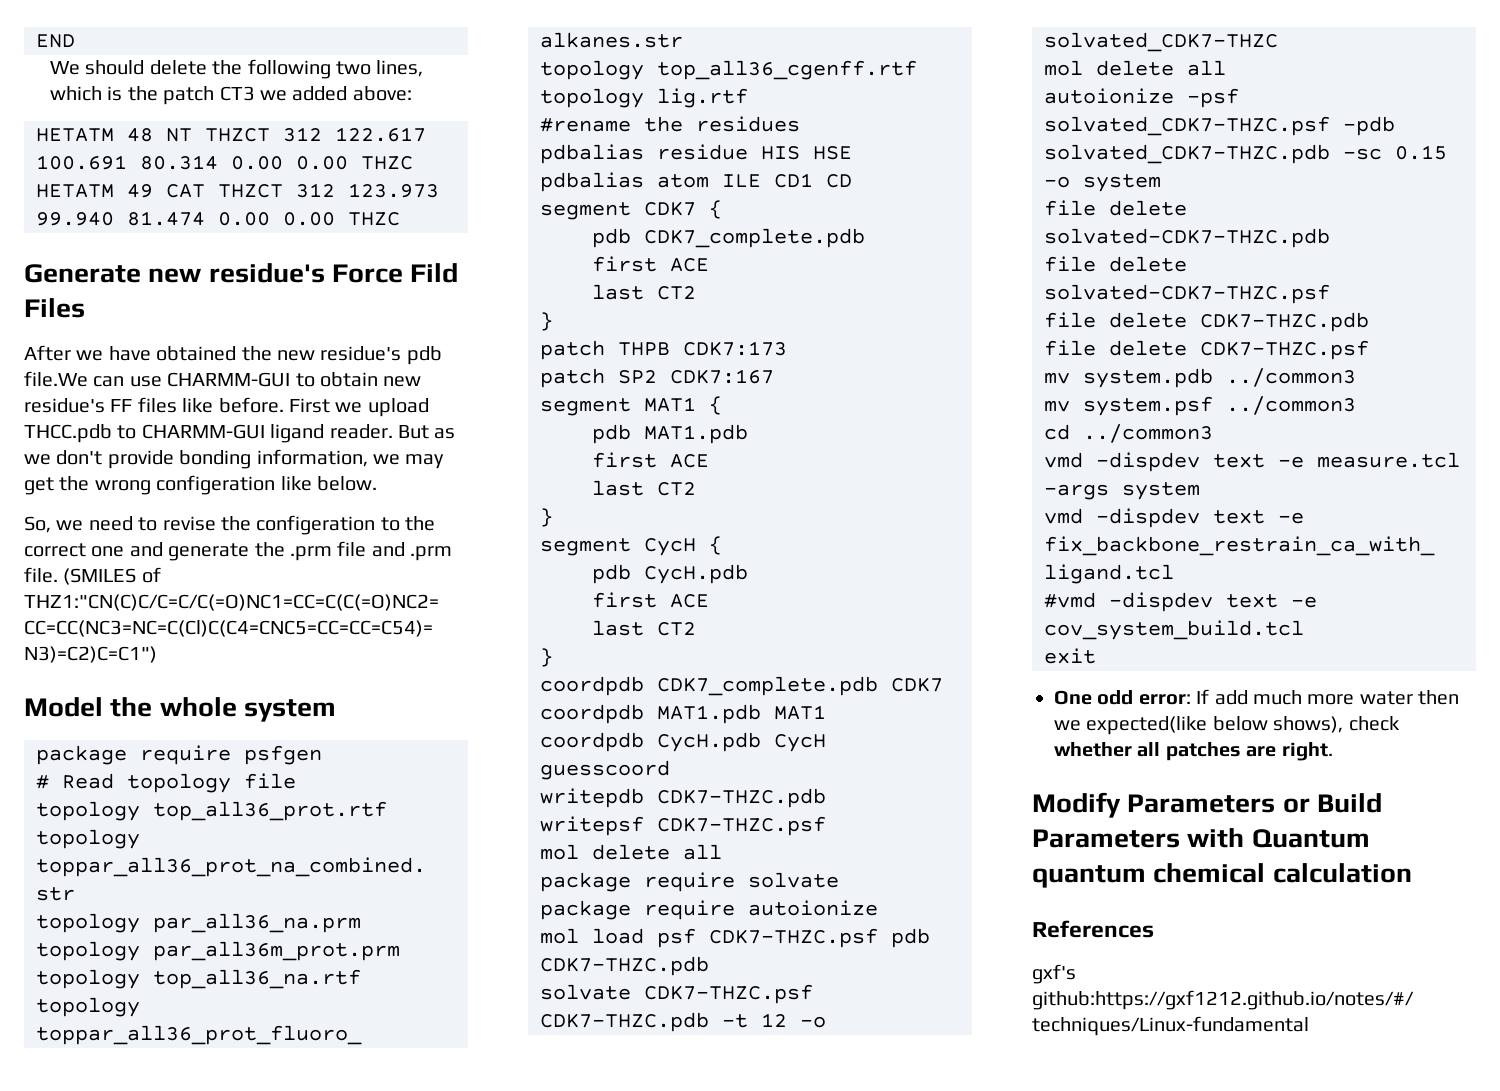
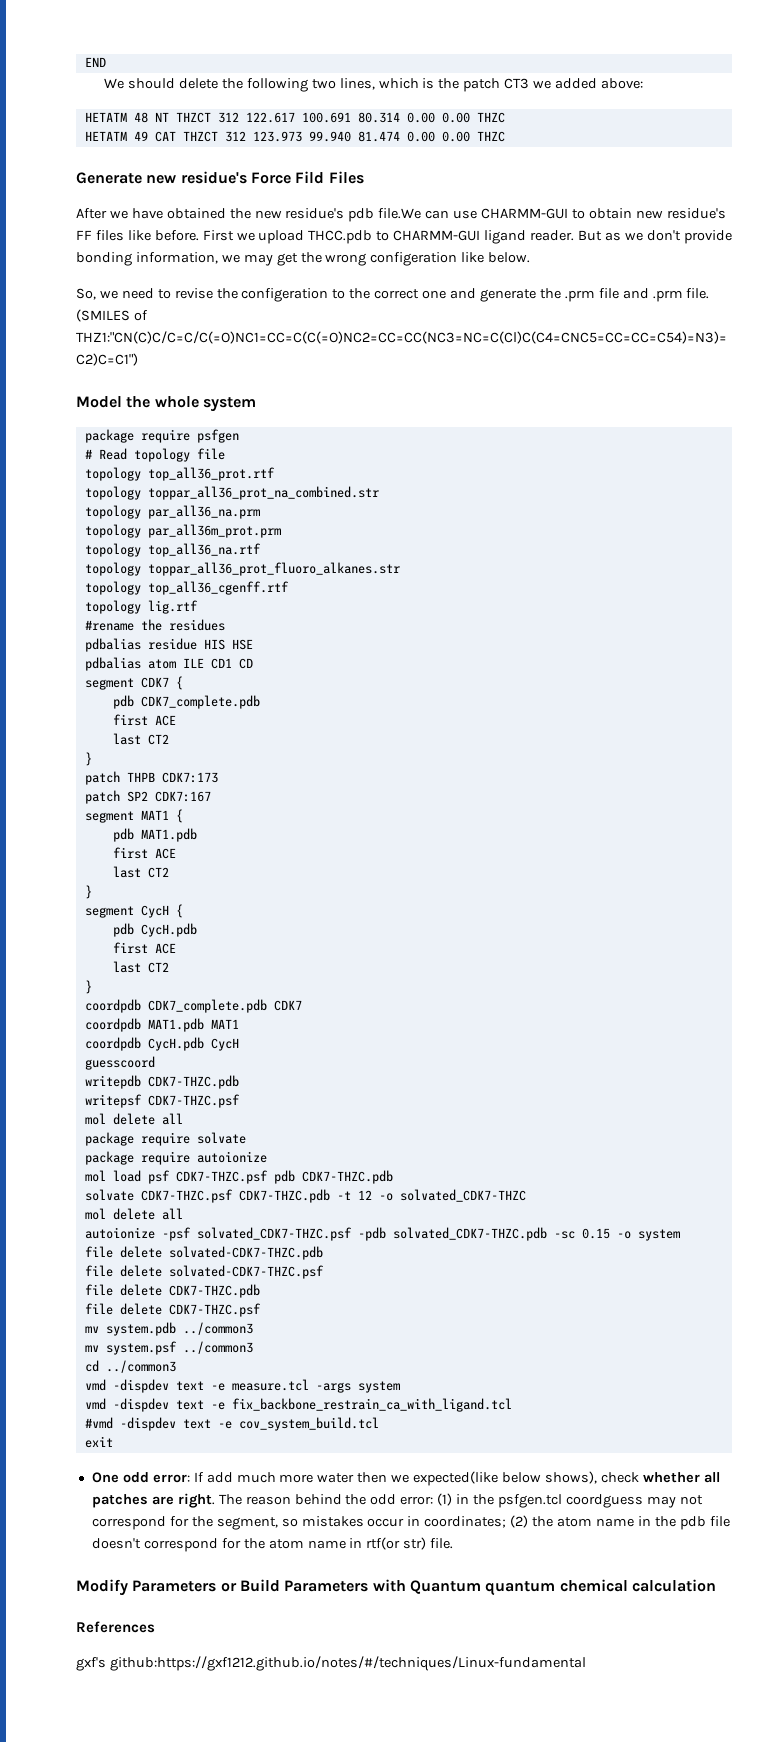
+ The reason behind the odd error: (1) in the psfgen.tcl coordguess may not correspond for the segment, so mistakes occur in coordinates; (2) the atom name in the pdb file doesn't correspond for the atom name in rtf(or str) file.

